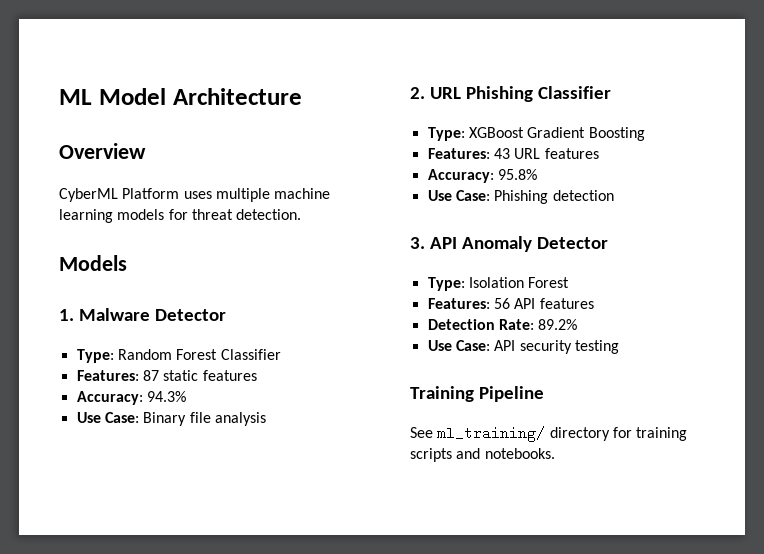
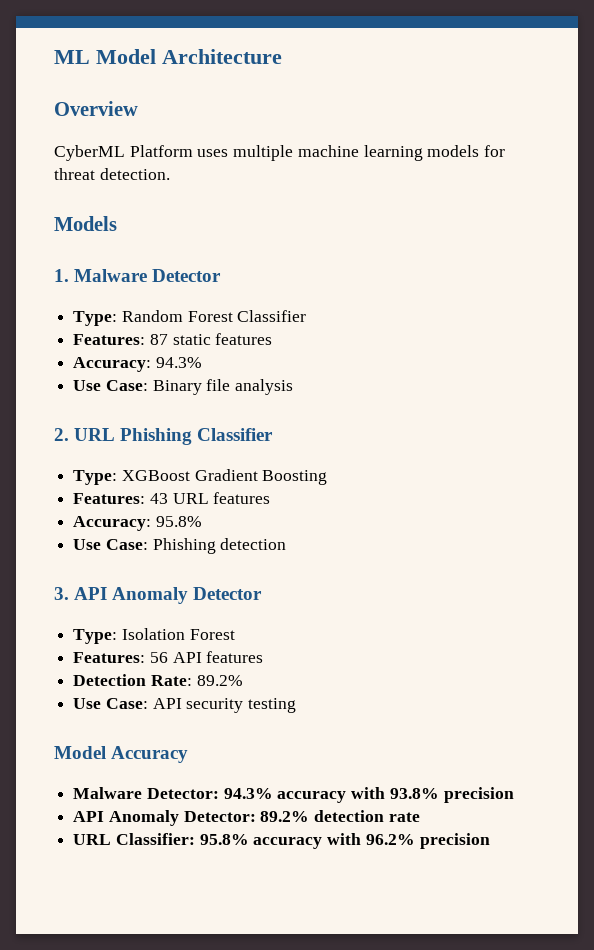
- Training Pipeline
- See ml_training/ directory for training scripts and notebooks.
+ Model Accuracy
+ Malware Detector: 94.3% accuracy with 93.8% precision
+ API Anomaly Detector: 89.2% detection rate
+ URL Classifier: 95.8% accuracy with 96.2% precision

